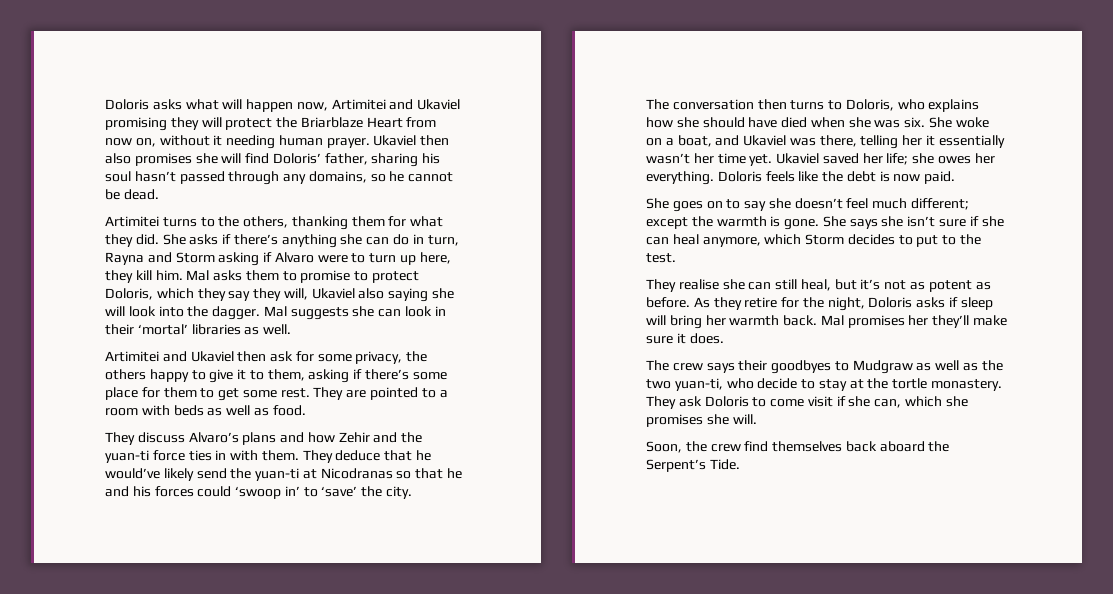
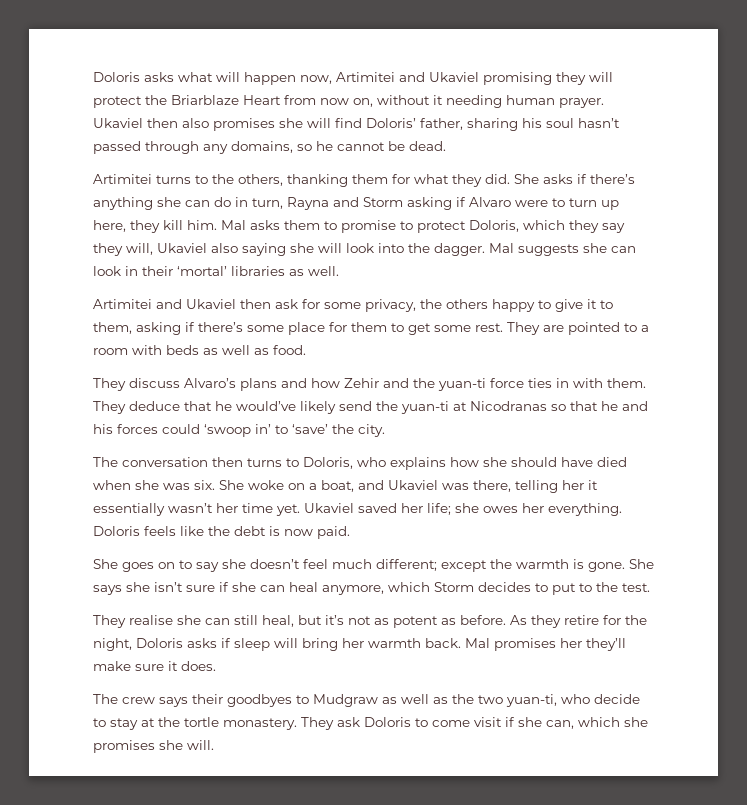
- Soon, the crew find themselves back aboard the Serpent’s Tide.

